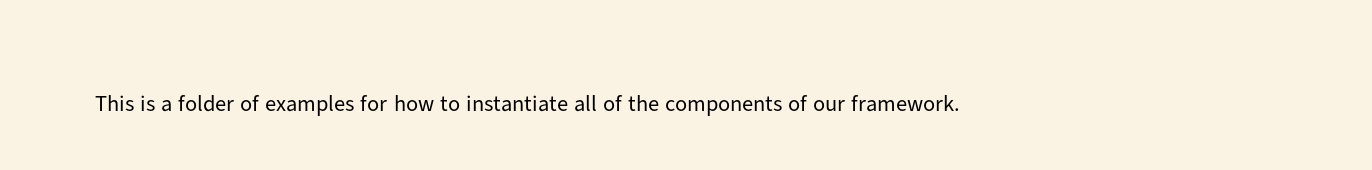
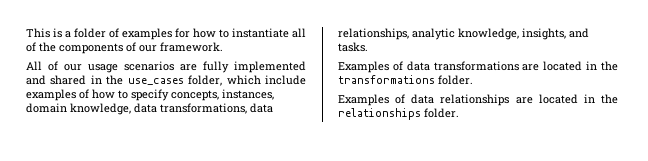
+ All of our usage scenarios are fully implemented and shared in the use_cases folder, which include examples of how to specify concepts, instances, domain knowledge, data transformations, data relationships, analytic knowledge, insights, and tasks.
+ Examples of data transformations are located in the transformations folder.
+ Examples of data relationships are located in the relationships folder.

